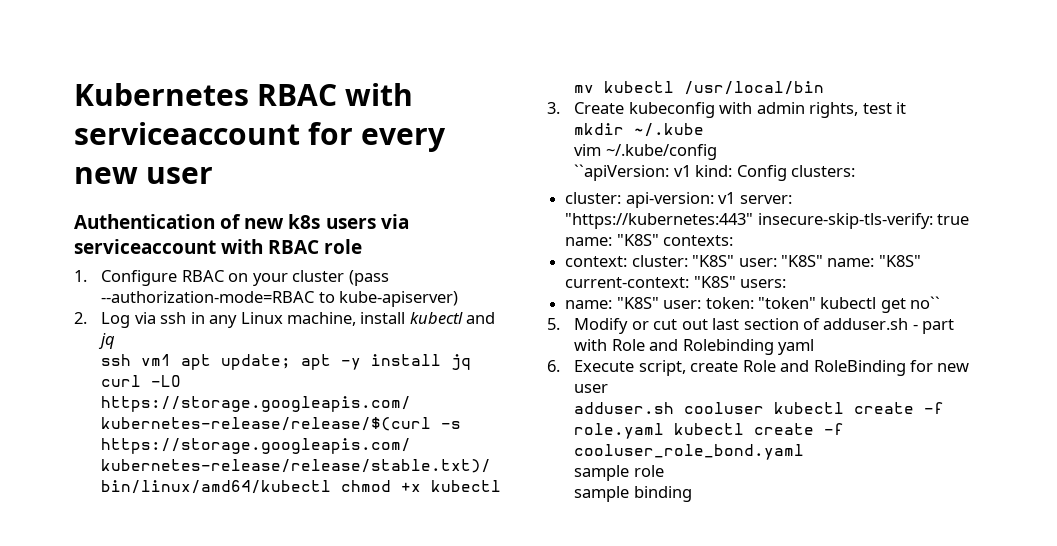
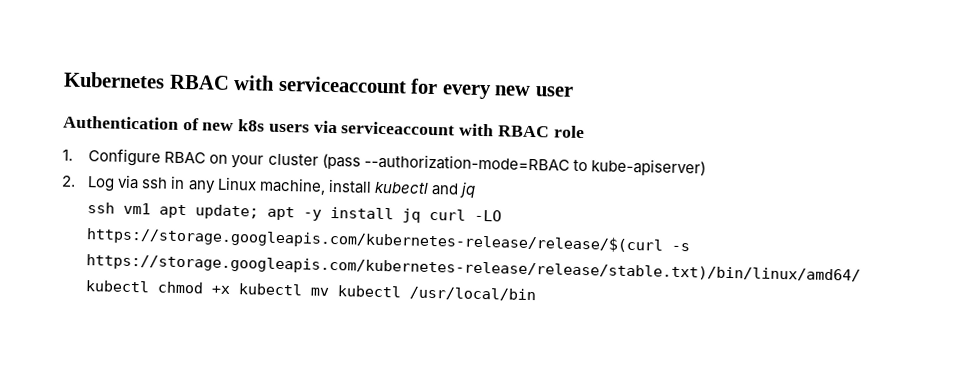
- 3. Create kubeconfig with admin rights, test it
- mkdir ~/.kube
- vim ~/.kube/config
- ``apiVersion: v1 kind: Config clusters:
- cluster: api-version: v1 server: "https://kubernetes:443" insecure-skip-tls-verify: true name: "K8S" contexts:
- context: cluster: "K8S" user: "K8S" name: "K8S" current-context: "K8S" users:
- name: "K8S" user: token: "token" kubectl get no``
- 5. Modify or cut out last section of adduser.sh - part with Role and Rolebinding yaml
- 6. Execute script, create Role and RoleBinding for new user
- adduser.sh cooluser kubectl create -f role.yaml kubectl create -f cooluser_role_bond.yaml
- sample role
- sample binding

